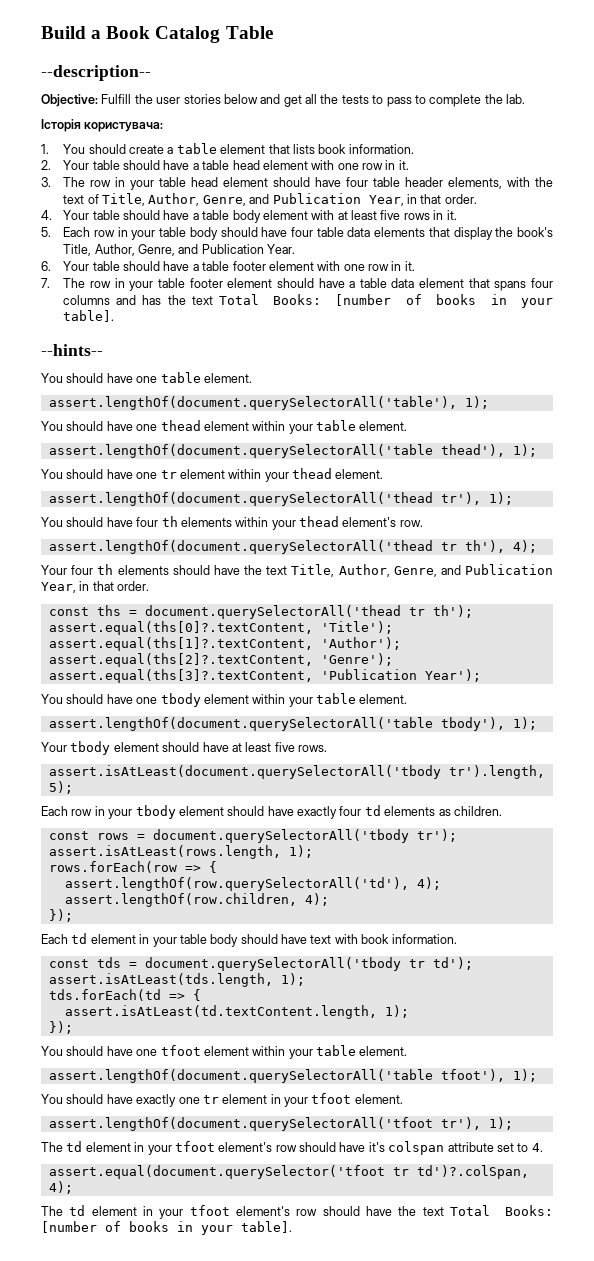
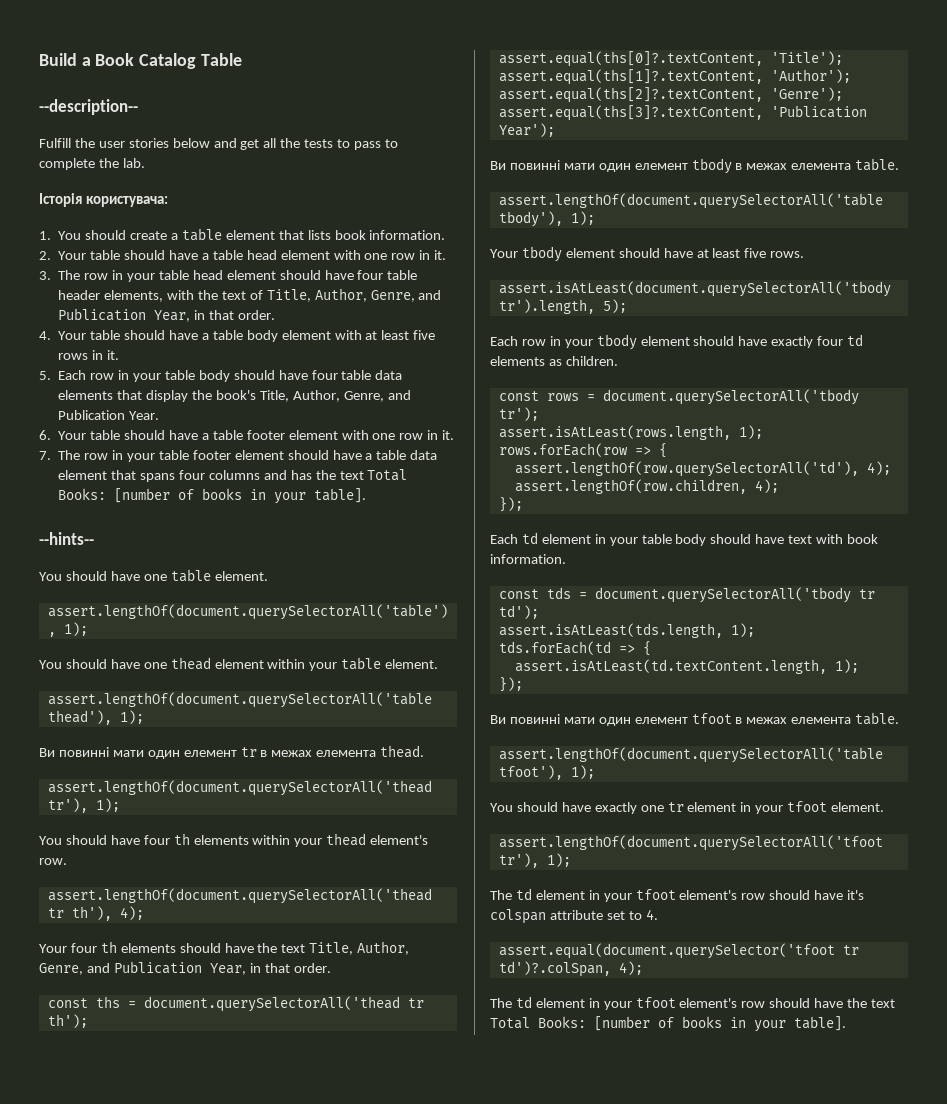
- Objective: Fulfill the user stories below and get all the tests to pass to complete the lab.
+ Fulfill the user stories below and get all the tests to pass to complete the lab.
- You should have one tr element within your thead element.
+ Ви повинні мати один елемент tr в межах елемента thead.
- You should have one tbody element within your table element.
+ Ви повинні мати один елемент tbody в межах елемента table.
- You should have one tfoot element within your table element.
+ Ви повинні мати один елемент tfoot в межах елемента table.

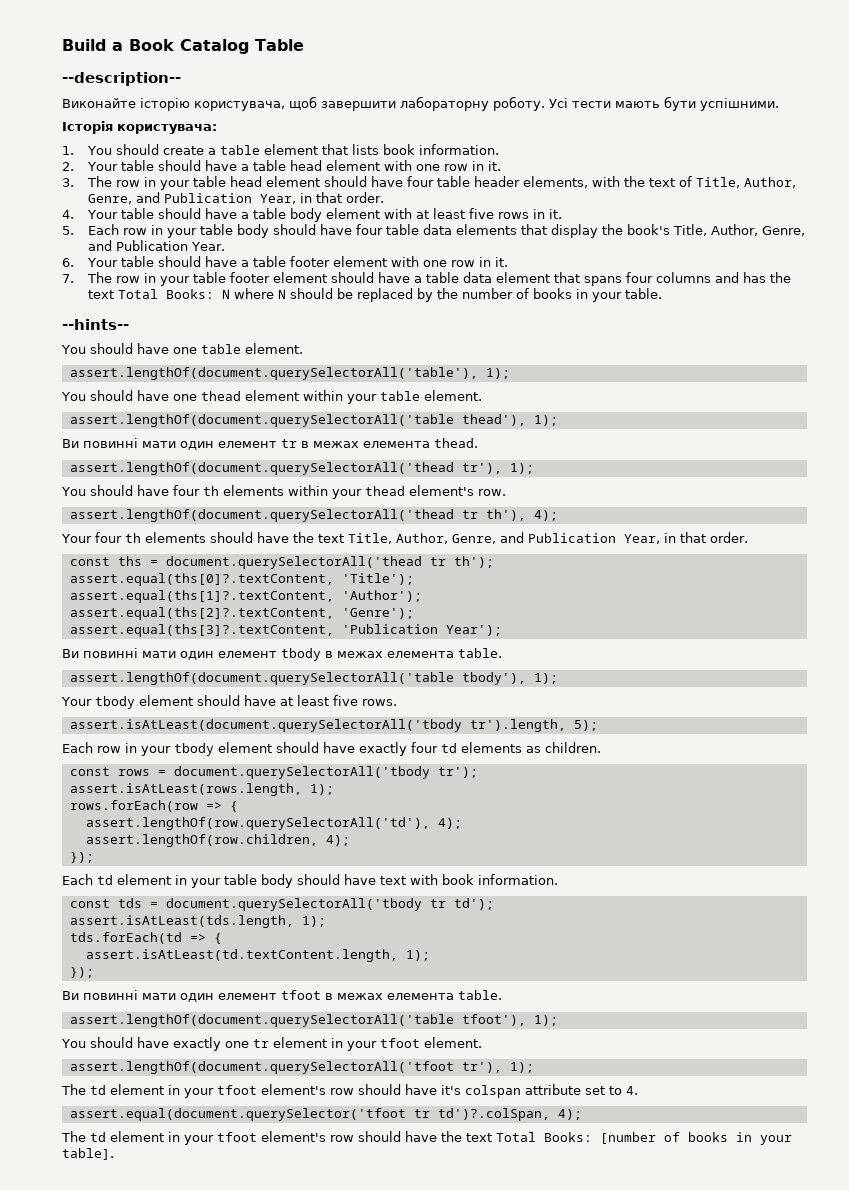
- Fulfill the user stories below and get all the tests to pass to complete the lab.
+ Виконайте історію користувача, щоб завершити лабораторну роботу. Усі тести мають бути успішними.
- 7. The row in your table footer element should have a table data element that spans four columns and has the text Total Books: [number of books in your table].
+ 7. The row in your table footer element should have a table data element that spans four columns and has the text Total Books: N where N should be replaced by the number of books in your table.

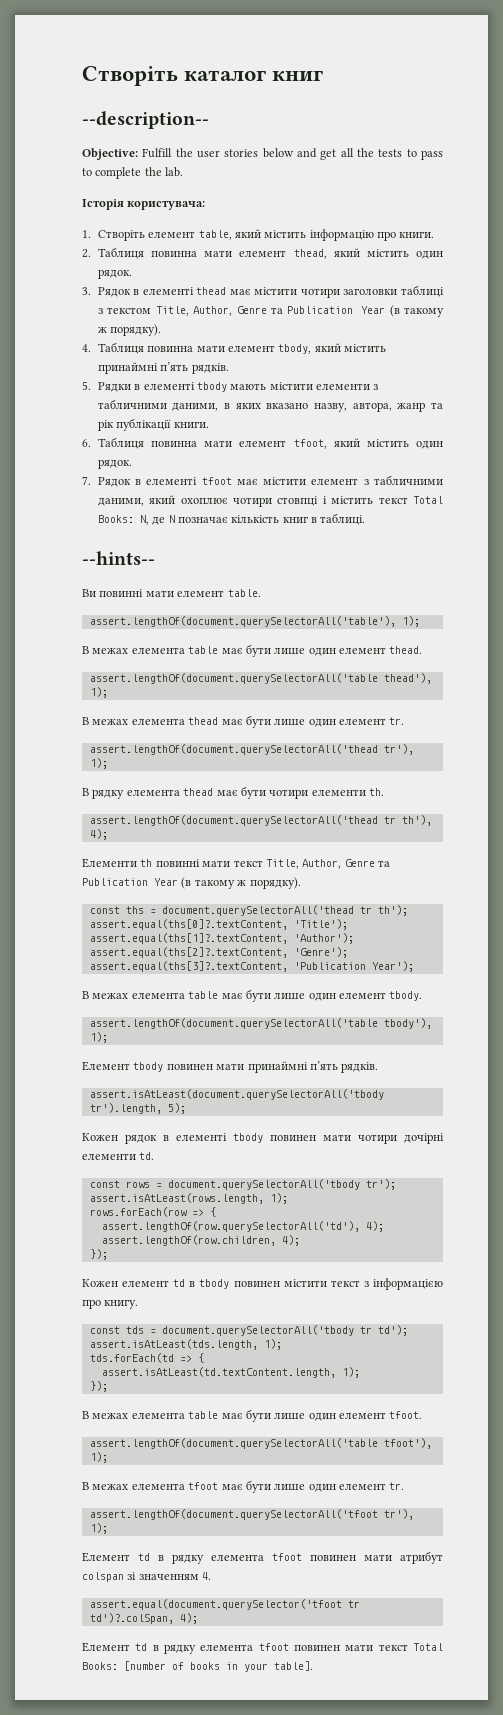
- Build a Book Catalog Table
+ Створіть каталог книг
  --description--
- Виконайте історію користувача, щоб завершити лабораторну роботу. Усі тести мають бути успішними.
+ Objective: Fulfill the user stories below and get all the tests to pass to complete the lab.
  Історія користувача:
- 1. You should create a table element that lists book information.
- 2. Your table should have a table head element with one row in it.
- 3. The row in your table head element should have four table header elements, with the text of Title, Author, Genre, and Publication Year, in that order.
- 4. Your table should have a table body element with at least five rows in it.
- 5. Each row in your table body should have four table data elements that display the book's Title, Author, Genre, and Publication Year.
- 6. Your table should have a table footer element with one row in it.
- 7. The row in your table footer element should have a table data element that spans four columns and has the text Total Books: N where N should be replaced by the number of books in your table.
+ 1. Створіть елемент table, який містить інформацію про книги.
+ 2. Таблиця повинна мати елемент thead, який містить один рядок.
+ 3. Рядок в елементі thead має містити чотири заголовки таблиці з текстом Title, Author, Genre та Publication Year (в такому ж порядку).
+ 4. Таблиця повинна мати елемент tbody, який містить принаймні п’ять рядків.
+ 5. Рядки в елементі tbody мають містити елементи з табличними даними, в яких вказано назву, автора, жанр та рік публікації книги.
+ 6. Таблиця повинна мати елемент tfoot, який містить один рядок.
+ 7. Рядок в елементі tfoot має містити елемент з табличними даними, який охоплює чотири стовпці і містить текст Total Books: N, де N позначає кількість книг в таблиці.
  --hints--
- You should have one table element.
+ Ви повинні мати елемент table.
  assert.lengthOf(document.querySelectorAll('table'), 1);
- You should have one thead element within your table element.
+ В межах елемента table має бути лише один елемент thead.
  assert.lengthOf(document.querySelectorAll('table thead'), 1);
- Ви повинні мати один елемент tr в межах елемента thead.
+ В межах елемента thead має бути лише один елемент tr.
  assert.lengthOf(document.querySelectorAll('thead tr'), 1);
- You should have four th elements within your thead element's row.
+ В рядку елемента thead має бути чотири елементи th.
  assert.lengthOf(document.querySelectorAll('thead tr th'), 4);
- Your four th elements should have the text Title, Author, Genre, and Publication Year, in that order.
+ Елементи th повинні мати текст Title, Author, Genre та Publication Year (в такому ж порядку).
- Ви повинні мати один елемент tbody в межах елемента table.
+ В межах елемента table має бути лише один елемент tbody.
  assert.lengthOf(document.querySelectorAll('table tbody'), 1);
- Your tbody element should have at least five rows.
+ Елемент tbody повинен мати принаймні п’ять рядків.
  assert.isAtLeast(document.querySelectorAll('tbody tr').length, 5);
- Each row in your tbody element should have exactly four td elements as children.
+ Кожен рядок в елементі tbody повинен мати чотири дочірні елементи td.
- Each td element in your table body should have text with book information.
+ Кожен елемент td в tbody повинен містити текст з інформацією про книгу.
- Ви повинні мати один елемент tfoot в межах елемента table.
+ В межах елемента table має бути лише один елемент tfoot.
  assert.lengthOf(document.querySelectorAll('table tfoot'), 1);
- You should have exactly one tr element in your tfoot element.
+ В межах елемента tfoot має бути лише один елемент tr.
  assert.lengthOf(document.querySelectorAll('tfoot tr'), 1);
- The td element in your tfoot element's row should have it's colspan attribute set to 4.
+ Елемент td в рядку елемента tfoot повинен мати атрибут colspan зі значенням 4.
- The td element in your tfoot element's row should have the text Total Books: [number of books in your table].
+ Елемент td в рядку елемента tfoot повинен мати текст Total Books: [number of books in your table].

